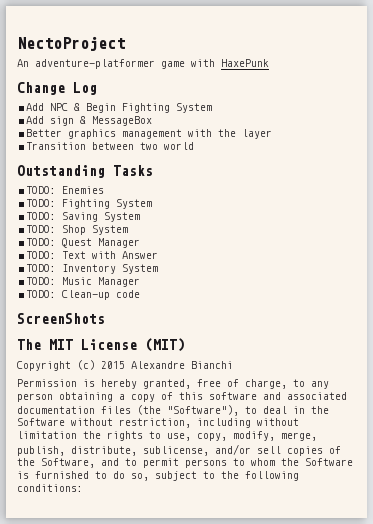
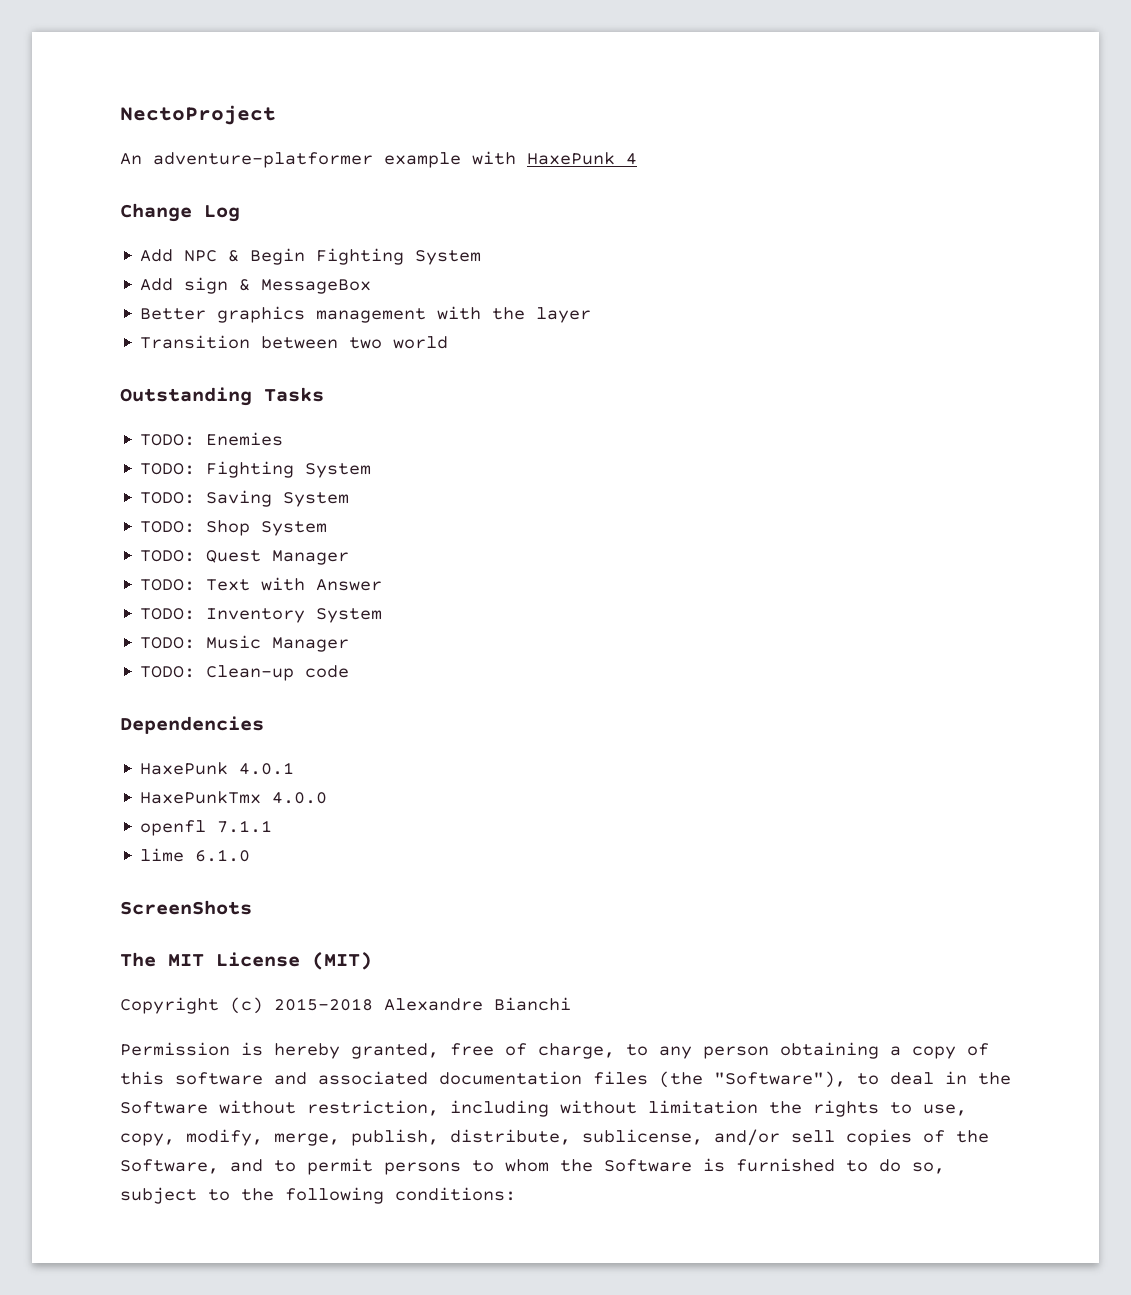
- An adventure-platformer game with HaxePunk
+ An adventure-platformer example with HaxePunk 4
+ Dependencies
+ HaxePunk 4.0.1
+ HaxePunkTmx 4.0.0
+ openfl 7.1.1
+ lime 6.1.0
- Copyright (c) 2015 Alexandre Bianchi
+ Copyright (c) 2015-2018 Alexandre Bianchi

